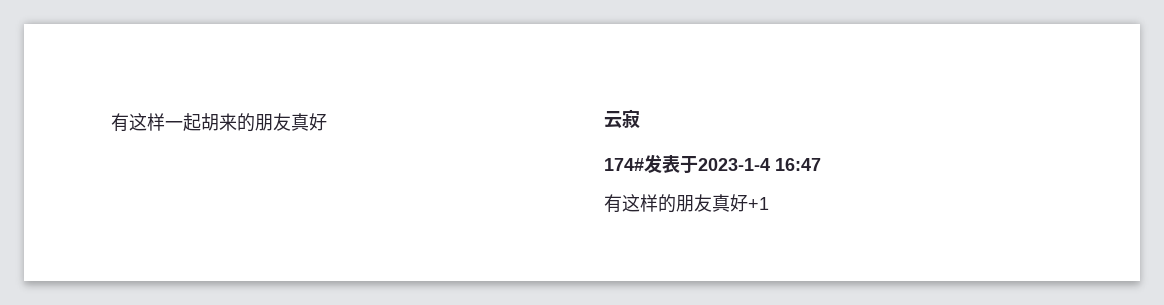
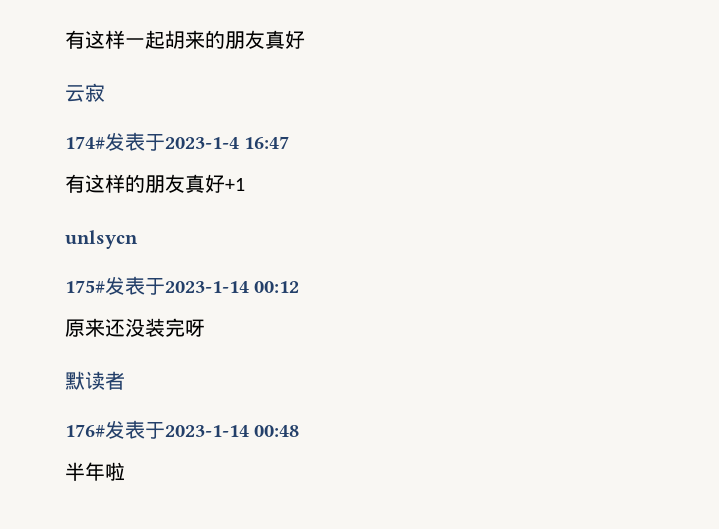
+ unlsycn
+ 175#发表于2023-1-14 00:12
+ 原来还没装完呀
+ 默读者
+ 176#发表于2023-1-14 00:48
+ 半年啦

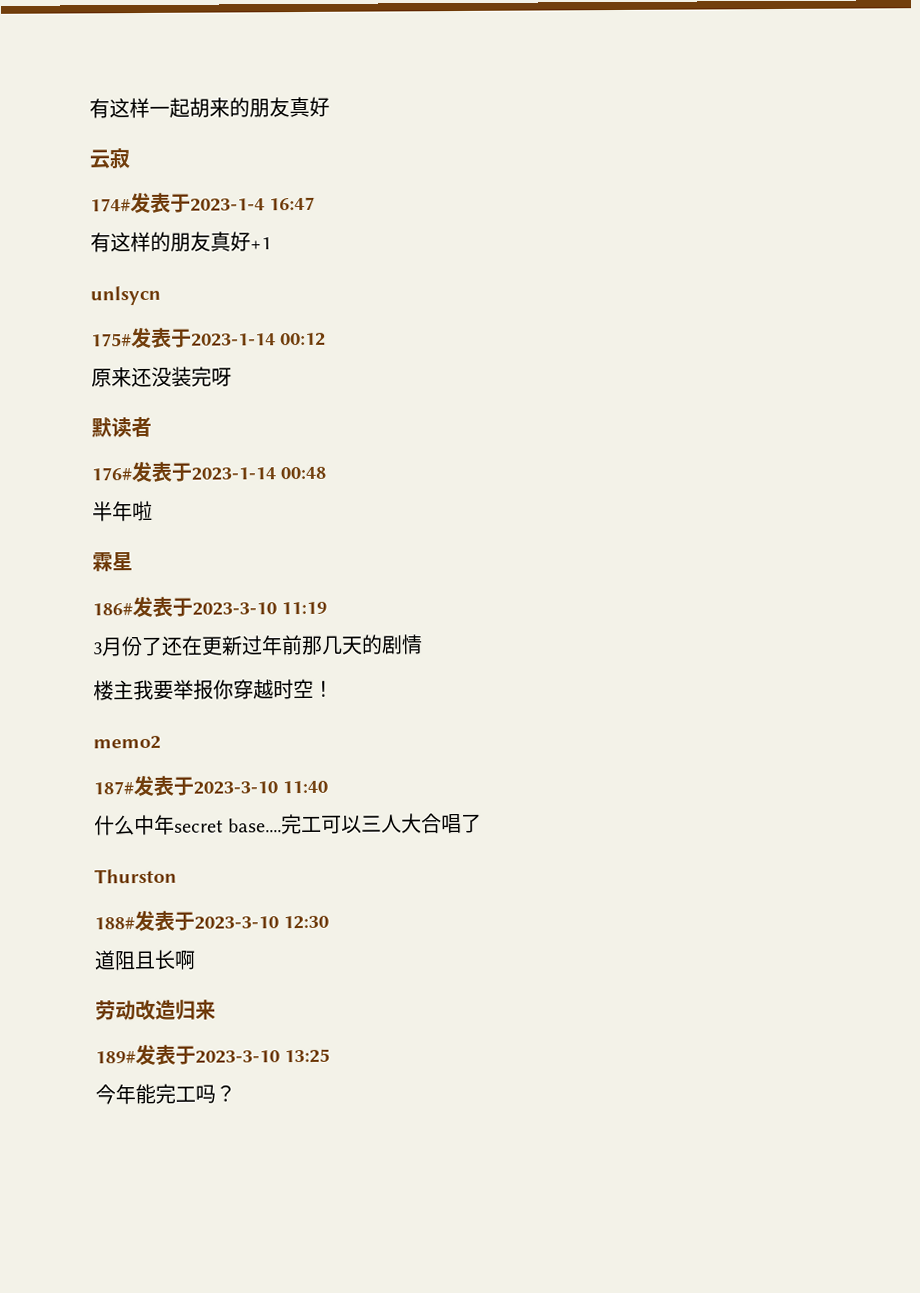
+ 霖星
+ 186#发表于2023-3-10 11:19
+ 3月份了还在更新过年前那几天的剧情
+ 楼主我要举报你穿越时空！
+ memo2
+ 187#发表于2023-3-10 11:40
+ 什么中年secret base....完工可以三人大合唱了
+ Thurston
+ 188#发表于2023-3-10 12:30
+ 道阻且长啊
+ 劳动改造归来
+ 189#发表于2023-3-10 13:25
+ 今年能完工吗？

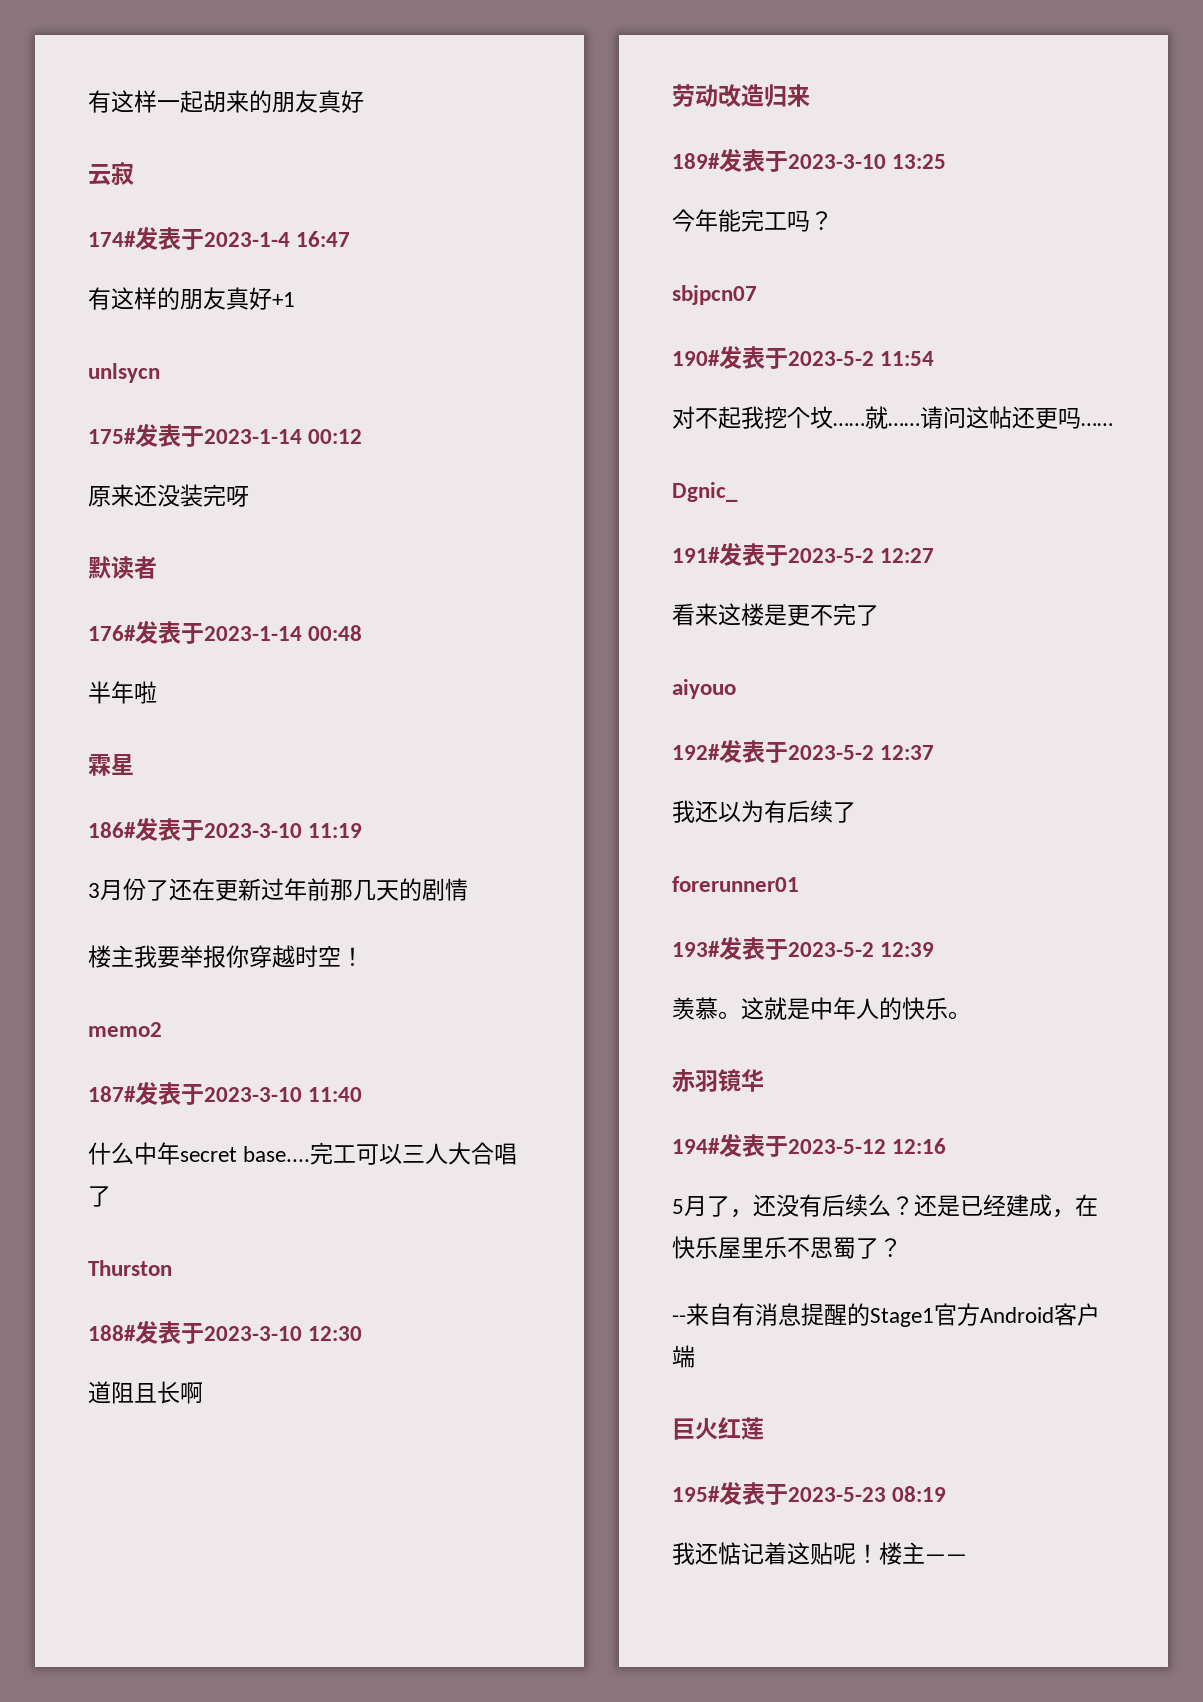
+ sbjpcn07
+ 190#发表于2023-5-2 11:54
+ 对不起我挖个坟……就……请问这帖还更吗……
+ Dgnic_
+ 191#发表于2023-5-2 12:27
+ 看来这楼是更不完了
+ aiyouo
+ 192#发表于2023-5-2 12:37
+ 我还以为有后续了
+ forerunner01
+ 193#发表于2023-5-2 12:39
+ 羡慕。这就是中年人的快乐。
+ 赤羽镜华
+ 194#发表于2023-5-12 12:16
+ 5月了，还没有后续么？还是已经建成，在快乐屋里乐不思蜀了？
+ --来自有消息提醒的Stage1官方Android客户端
+ 巨火红莲
+ 195#发表于2023-5-23 08:19
+ 我还惦记着这贴呢！楼主——

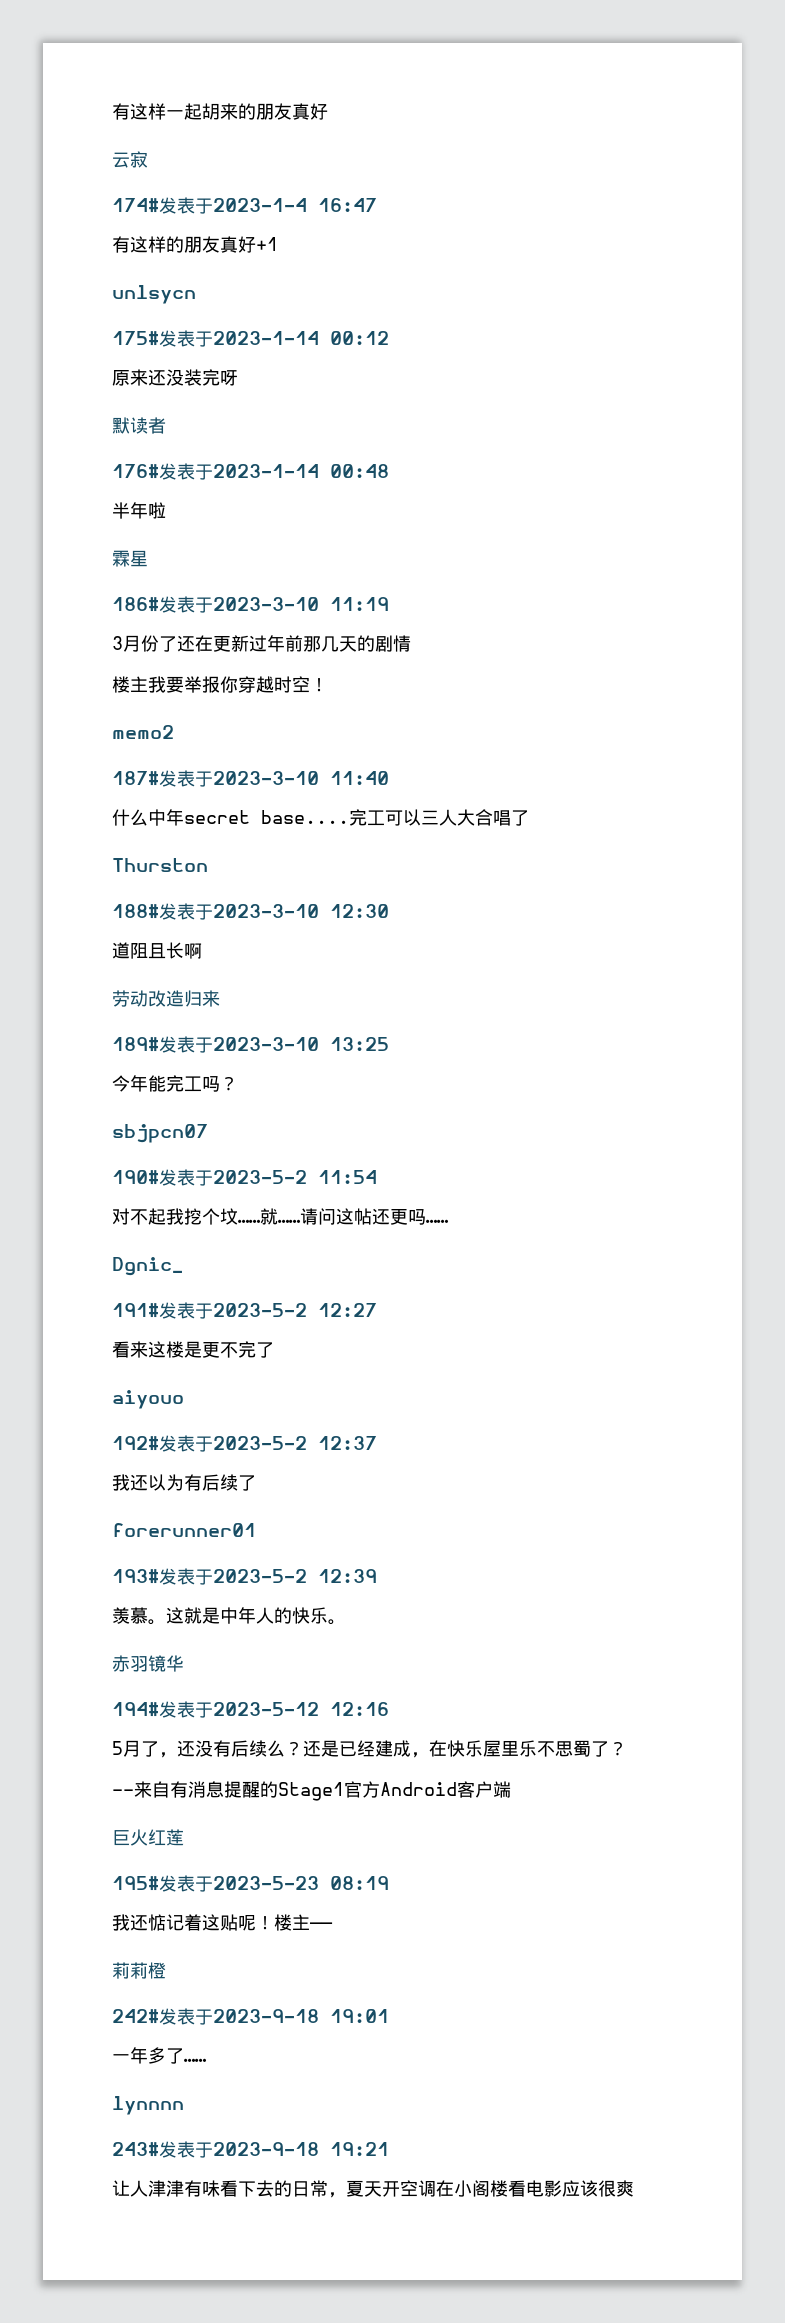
+ 莉莉橙
+ 242#发表于2023-9-18 19:01
+ 一年多了……
+ lynnnn
+ 243#发表于2023-9-18 19:21
+ 让人津津有味看下去的日常，夏天开空调在小阁楼看电影应该很爽

